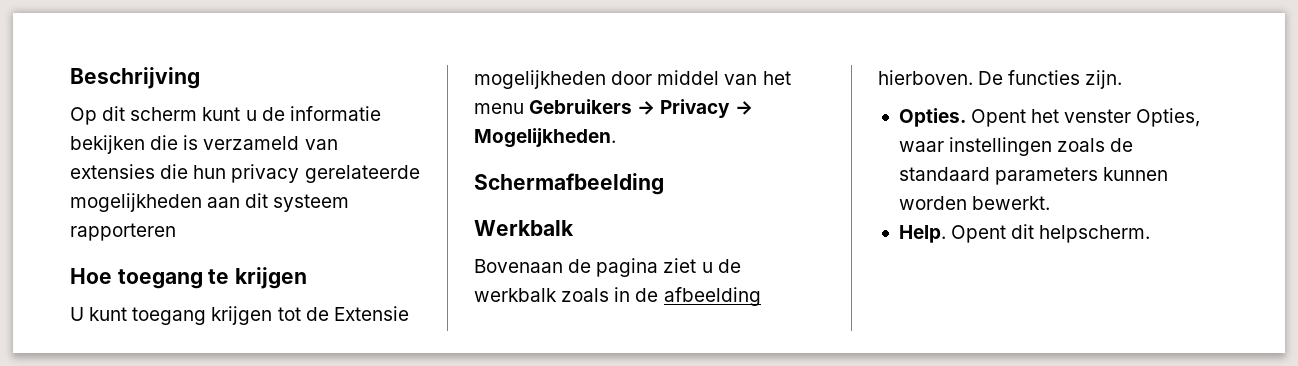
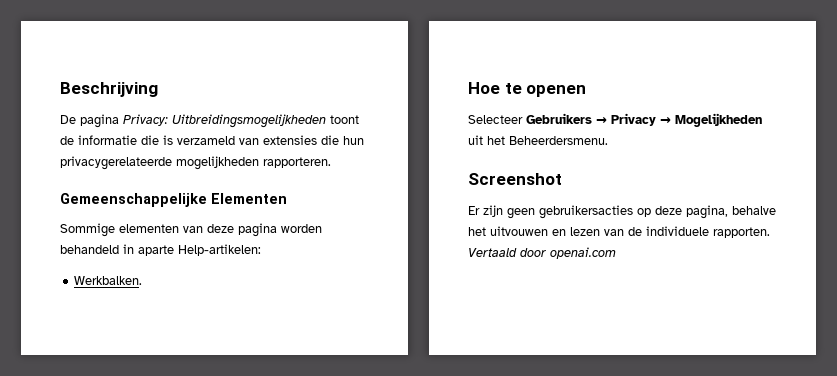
- Op dit scherm kunt u de informatie bekijken die is verzameld van extensies die hun privacy gerelateerde mogelijkheden aan dit systeem rapporteren
- Hoe toegang te krijgen
- U kunt toegang krijgen tot de Extensie mogelijkheden door middel van het menu Gebruikers → Privacy → Mogelijkheden.
- Schermafbeelding
- Werkbalk
- Bovenaan de pagina ziet u de werkbalk zoals in de afbeelding hierboven. De functies zijn.
- Opties. Opent het venster Opties, waar instellingen zoals de standaard parameters kunnen worden bewerkt.
- Help. Opent dit helpscherm.
+ De pagina Privacy: Uitbreidingsmogelijkheden toont de informatie die is verzameld van extensies die hun privacygerelateerde mogelijkheden rapporteren.
+ Gemeenschappelijke Elementen
+ Sommige elementen van deze pagina worden behandeld in aparte Help-artikelen:
+ Werkbalken.
+ Hoe te openen
+ Selecteer Gebruikers → Privacy → Mogelijkheden uit het Beheerdersmenu.
+ Screenshot
+ Er zijn geen gebruikersacties op deze pagina, behalve het uitvouwen en lezen van de individuele rapporten. Vertaald door openai.com

